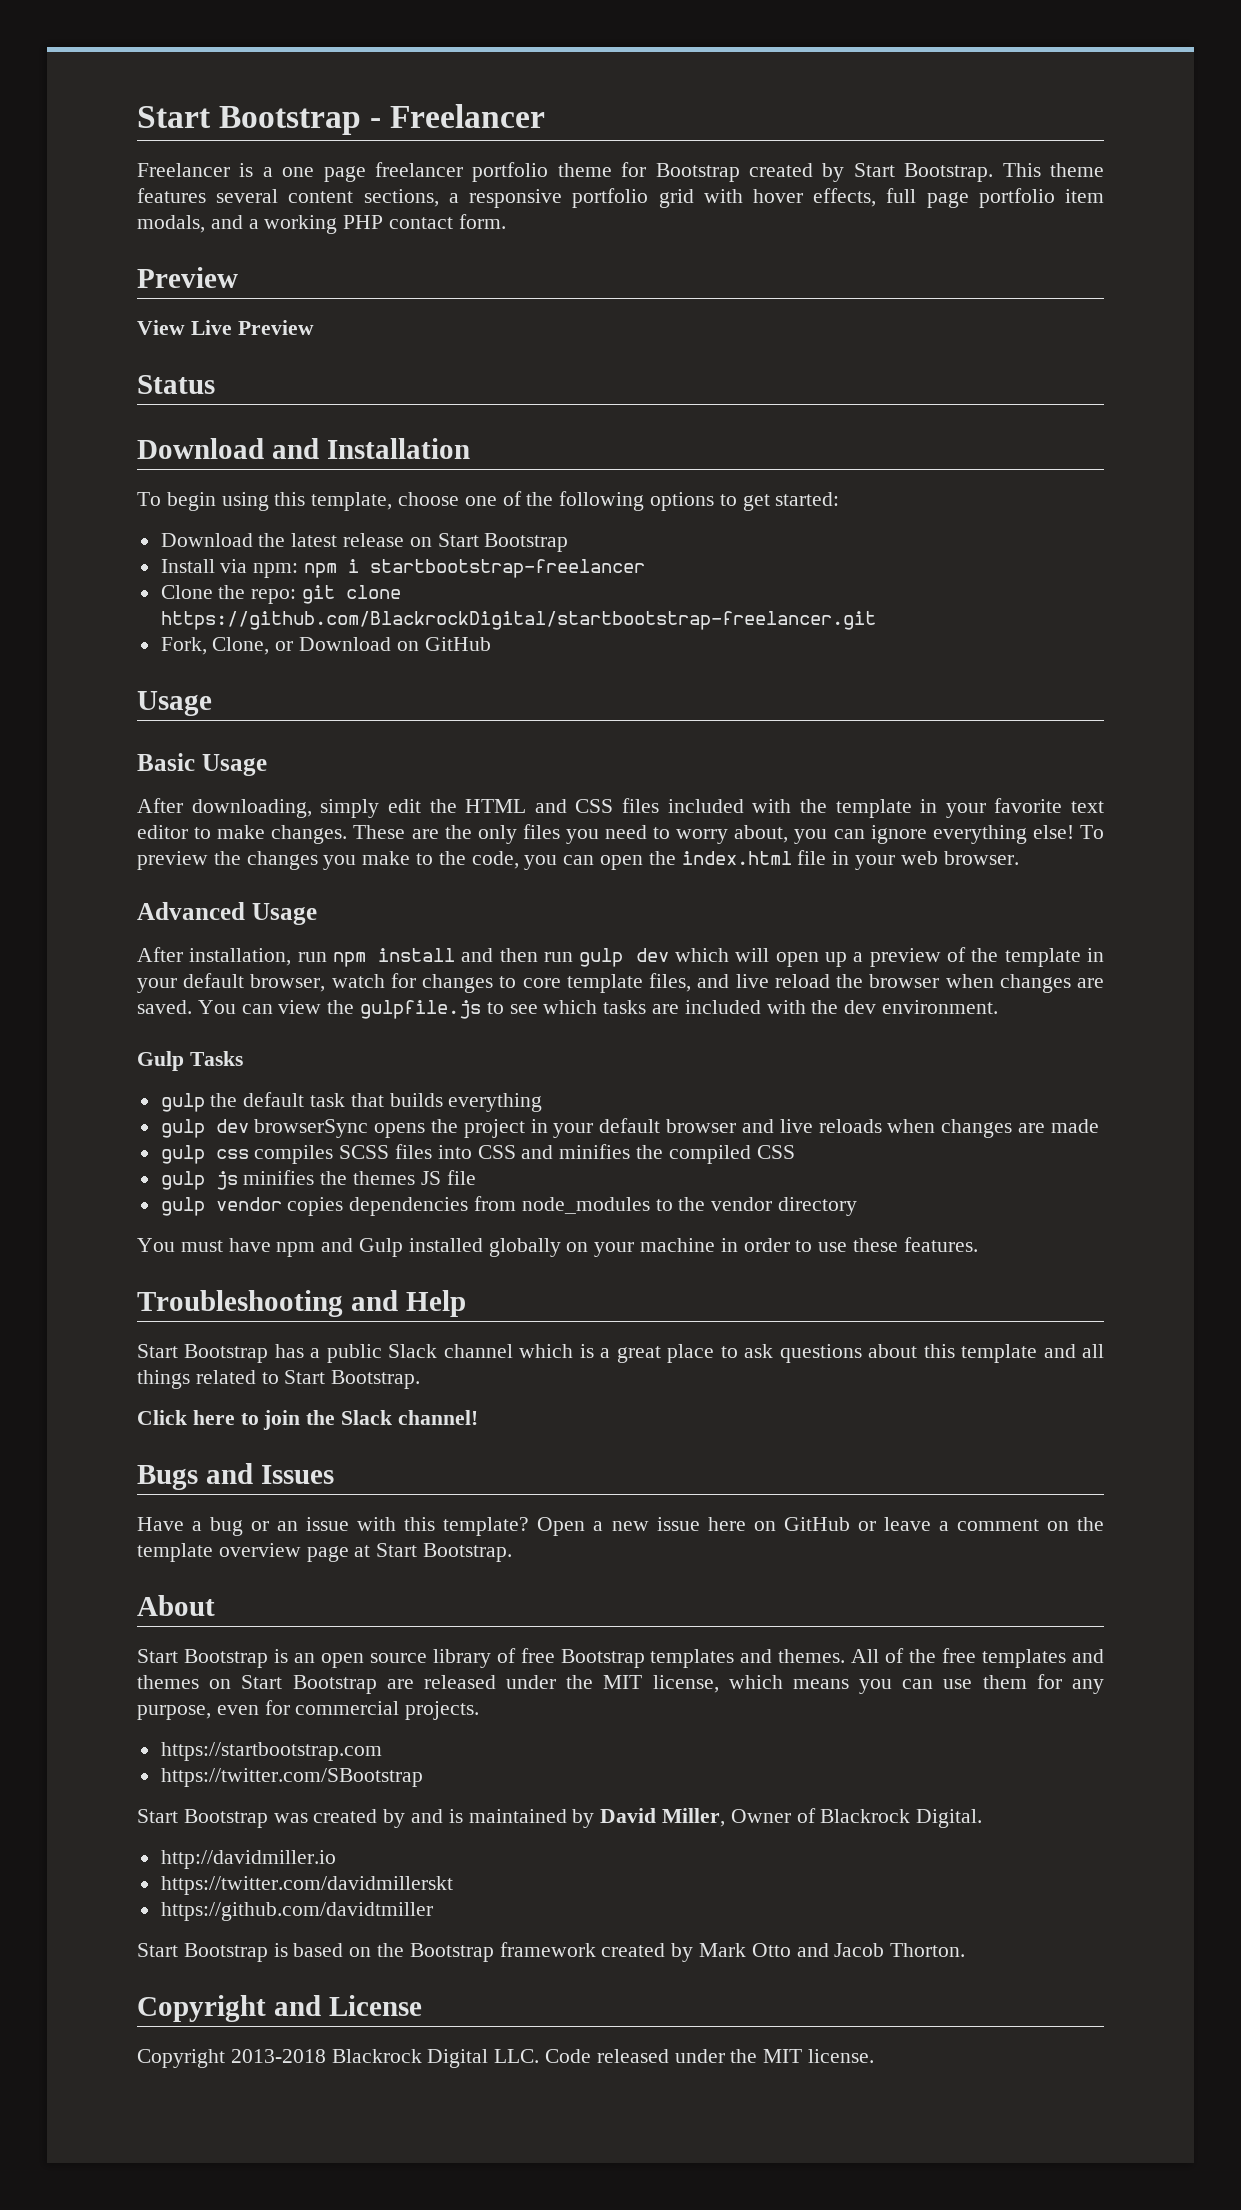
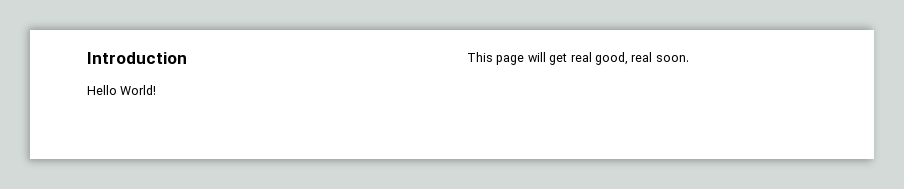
- Start Bootstrap - Freelancer
- Freelancer is a one page freelancer portfolio theme for Bootstrap created by Start Bootstrap. This theme features several content sections, a responsive portfolio grid with hover effects, full page portfolio item modals, and a working PHP contact form.
- Preview
- View Live Preview
- Status
- Download and Installation
- To begin using this template, choose one of the following options to get started:
- Download the latest release on Start Bootstrap
- Install via npm: npm i startbootstrap-freelancer
- Clone the repo: git clone https://github.com/BlackrockDigital/startbootstrap-freelancer.git
- Fork, Clone, or Download on GitHub
- Usage
- Basic Usage
- After downloading, simply edit the HTML and CSS files included with the template in your favorite text editor to make changes. These are the only files you need to worry about, you can ignore everything else! To preview the changes you make to the code, you can open the index.html file in your web browser.
- Advanced Usage
- After installation, run npm install and then run gulp dev which will open up a preview of the template in your default browser, watch for changes to core template files, and live reload the browser when changes are saved. You can view the gulpfile.js to see which tasks are included with the dev environment.
- Gulp Tasks
- gulp the default task that builds everything
- gulp dev browserSync opens the project in your default browser and live reloads when changes are made
- gulp css compiles SCSS files into CSS and minifies the compiled CSS
- gulp js minifies the themes JS file
- gulp vendor copies dependencies from node_modules to the vendor directory
- You must have npm and Gulp installed globally on your machine in order to use these features.
- Troubleshooting and Help
- Start Bootstrap has a public Slack channel which is a great place to ask questions about this template and all things related to Start Bootstrap.
- Click here to join the Slack channel!
- Bugs and Issues
- Have a bug or an issue with this template? Open a new issue here on GitHub or leave a comment on the template overview page at Start Bootstrap.
- About
- Start Bootstrap is an open source library of free Bootstrap templates and themes. All of the free templates and themes on Start Bootstrap are released under the MIT license, which means you can use them for any purpose, even for commercial projects.
- https://startbootstrap.com
- https://twitter.com/SBootstrap
- Start Bootstrap was created by and is maintained by David Miller, Owner of Blackrock Digital.
- http://davidmiller.io
- https://twitter.com/davidmillerskt
- https://github.com/davidtmiller
- Start Bootstrap is based on the Bootstrap framework created by Mark Otto and Jacob Thorton.
- Copyright and License
- Copyright 2013-2018 Blackrock Digital LLC. Code released under the MIT license.
+ Introduction
+ Hello World!
+ This page will get real good, real soon.

